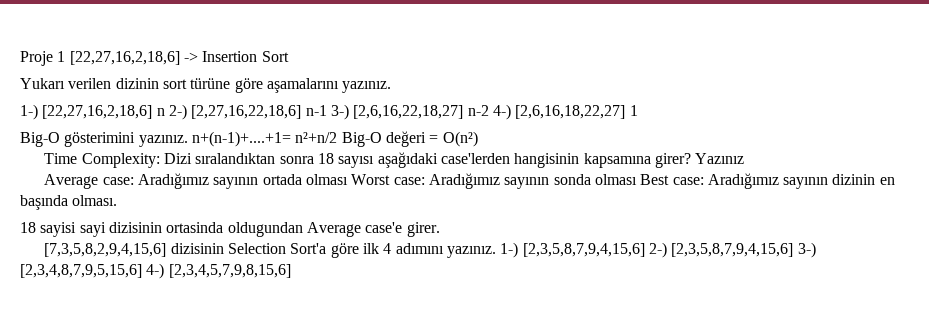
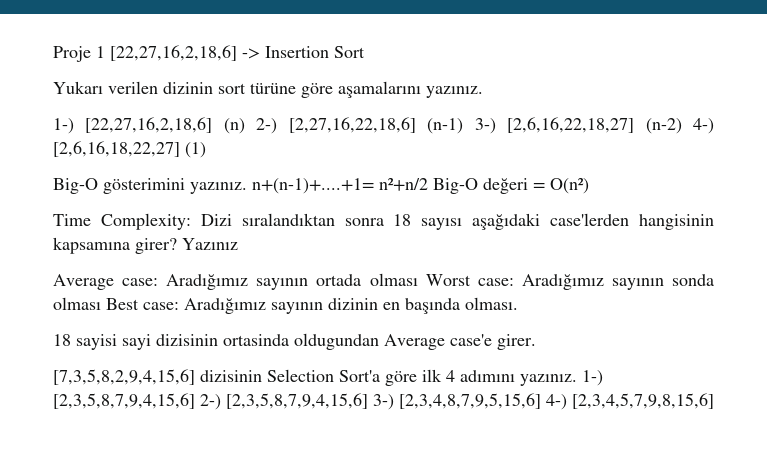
- 1-) [22,27,16,2,18,6] n 2-) [2,27,16,22,18,6] n-1 3-) [2,6,16,22,18,27] n-2 4-) [2,6,16,18,22,27] 1
+ 1-) [22,27,16,2,18,6] (n) 2-) [2,27,16,22,18,6] (n-1) 3-) [2,6,16,22,18,27] (n-2) 4-) [2,6,16,18,22,27] (1)

